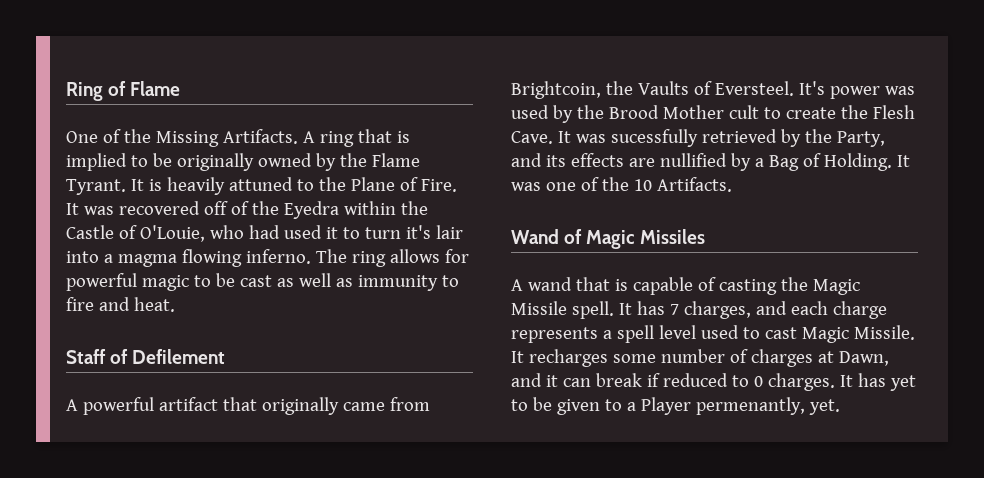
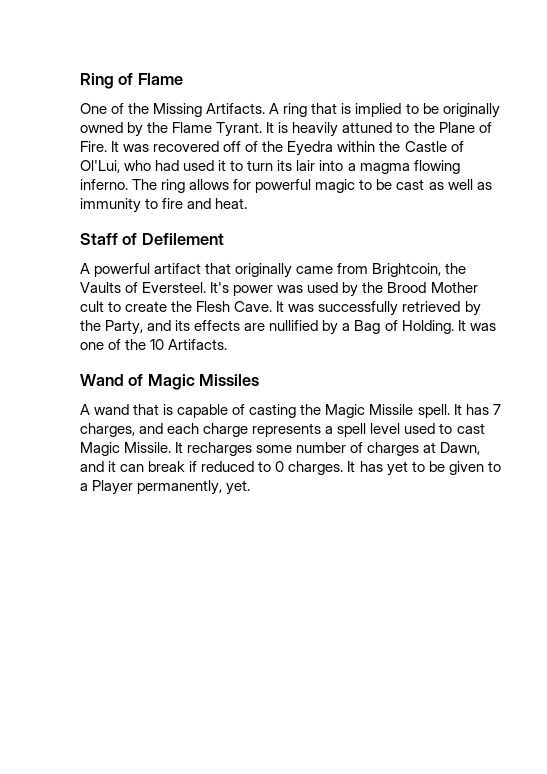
- It was recovered off of the Eyedra within the Castle of O'Louie, who had used it to turn it's lair into a magma flowing inferno.
+ It was recovered off of the Eyedra within the Castle of Ol'Lui, who had used it to turn its lair into a magma flowing inferno.
- It was sucessfully retrieved by the Party, and its effects are nullified by a Bag of Holding.
+ It was successfully retrieved by the Party, and its effects are nullified by a Bag of Holding.
- It has yet to be given to a Player permenantly, yet.
+ It has yet to be given to a Player permanently, yet.

